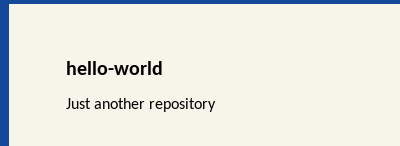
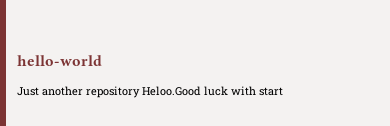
- Just another repository
+ Just another repository Heloo.Good luck with start

